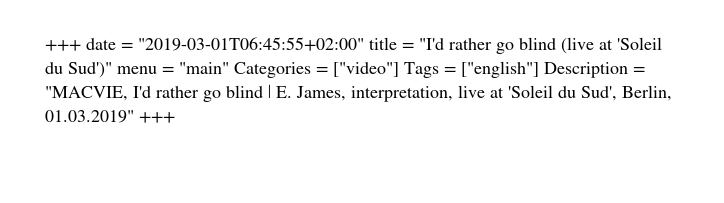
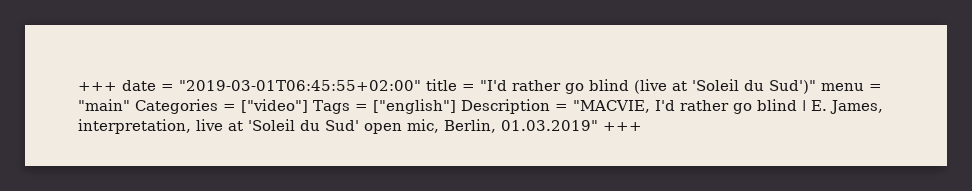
- +++ date = "2019-03-01T06:45:55+02:00" title = "I'd rather go blind (live at 'Soleil du Sud')" menu = "main" Categories = ["video"] Tags = ["english"] Description = "MACVIE, I'd rather go blind ǀ E. James, interpretation, live at 'Soleil du Sud', Berlin, 01.03.2019" +++
+ +++ date = "2019-03-01T06:45:55+02:00" title = "I'd rather go blind (live at 'Soleil du Sud')" menu = "main" Categories = ["video"] Tags = ["english"] Description = "MACVIE, I'd rather go blind ǀ E. James, interpretation, live at 'Soleil du Sud' open mic, Berlin, 01.03.2019" +++

